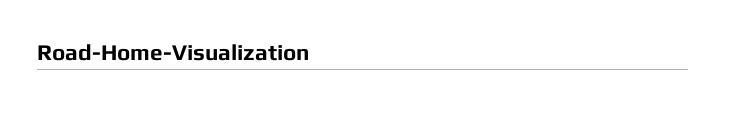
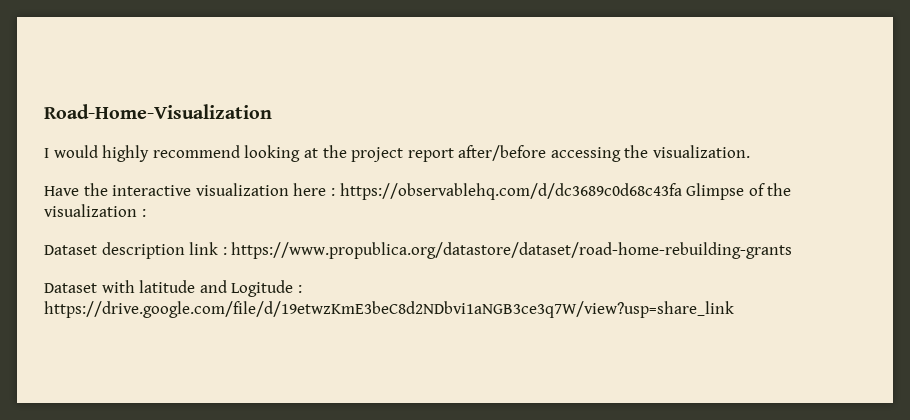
+ I would highly recommend looking at the project report after/before accessing the visualization.
+ Have the interactive visualization here : https://observablehq.com/d/dc3689c0d68c43fa Glimpse of the visualization :
+ Dataset description link : https://www.propublica.org/datastore/dataset/road-home-rebuilding-grants
+ Dataset with latitude and Logitude : https://drive.google.com/file/d/19etwzKmE3beC8d2NDbvi1aNGB3ce3q7W/view?usp=share_link

